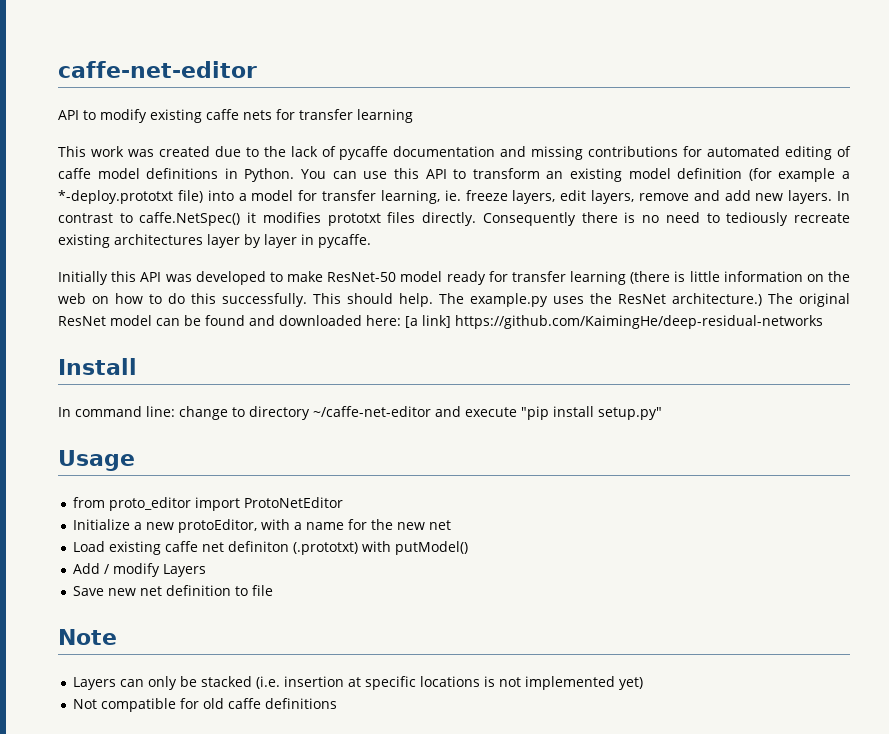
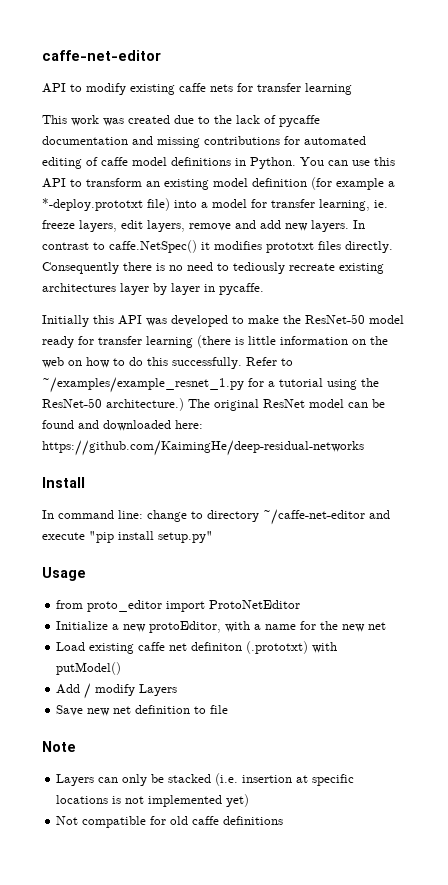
- Initially this API was developed to make ResNet-50 model ready for transfer learning (there is little information on the web on how to do this successfully.
+ Initially this API was developed to make the ResNet-50 model ready for transfer learning (there is little information on the web on how to do this successfully.
- This should help. The example.py uses the ResNet architecture.)
+ Refer to ~/examples/example_resnet_1.py for a tutorial using the ResNet-50 architecture.)
- The original ResNet model can be found and downloaded here: [a link] https://github.com/KaimingHe/deep-residual-networks
+ The original ResNet model can be found and downloaded here: https://github.com/KaimingHe/deep-residual-networks

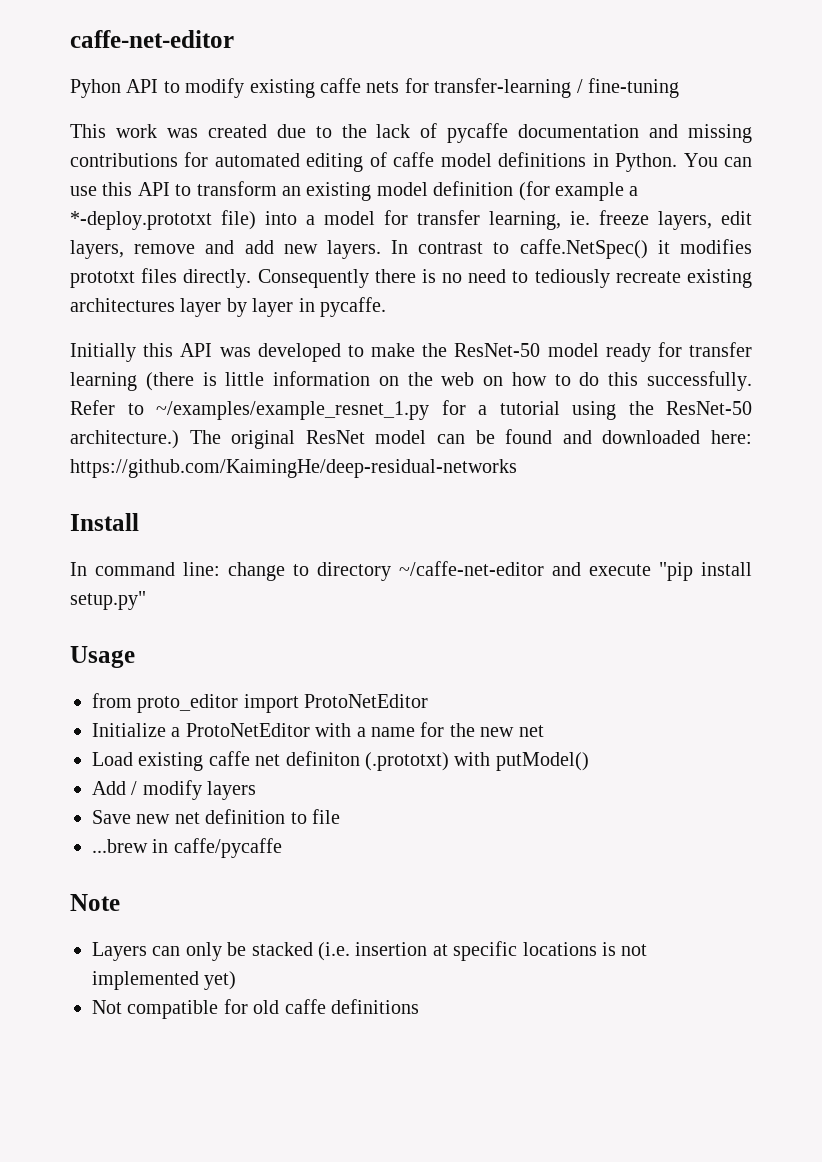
- API to modify existing caffe nets for transfer learning
+ Pyhon API to modify existing caffe nets for transfer-learning / fine-tuning
- Initialize a new protoEditor, with a name for the new net
+ Initialize a ProtoNetEditor with a name for the new net
- Add / modify Layers
+ Add / modify layers
+ ...brew in caffe/pycaffe

